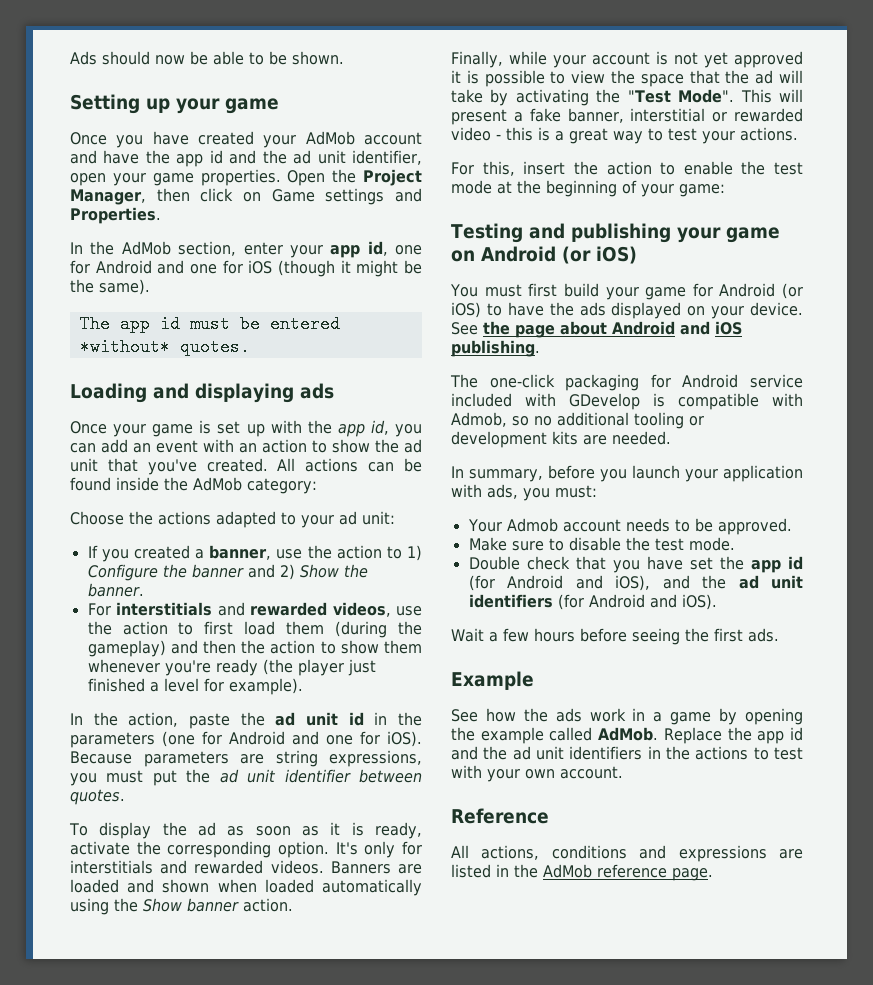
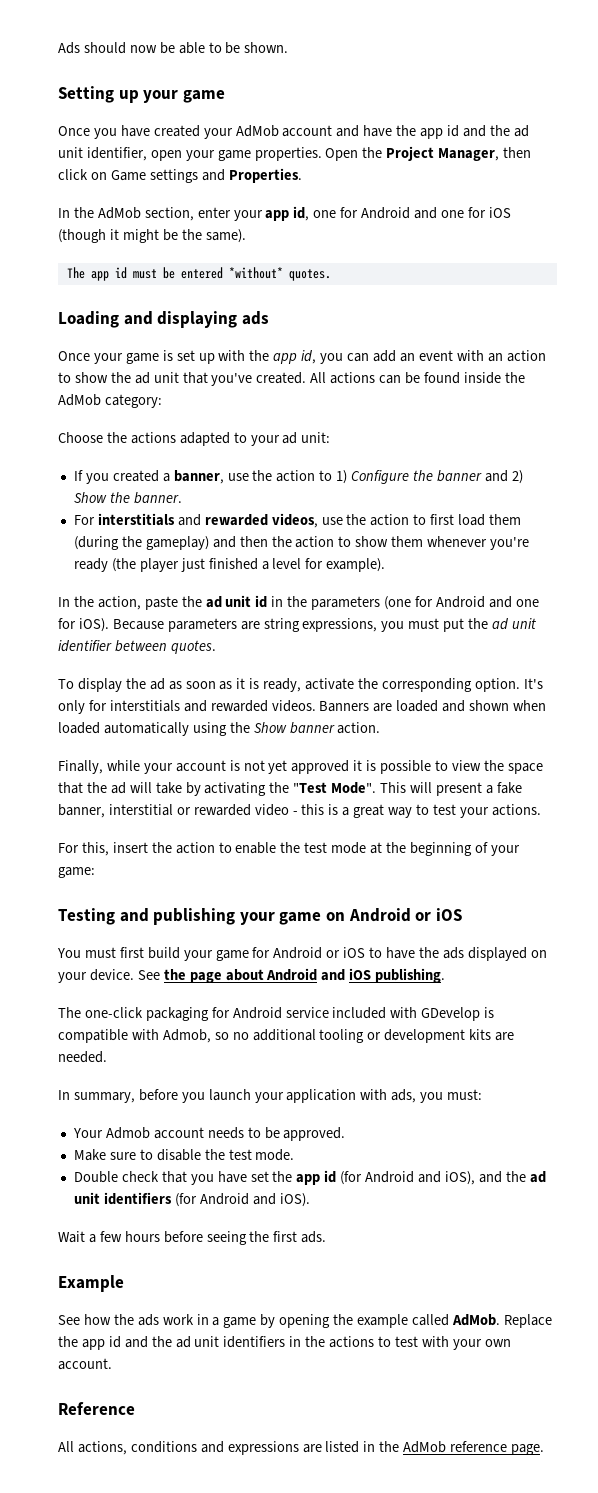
- Testing and publishing your game on Android (or iOS)
+ Testing and publishing your game on Android or iOS
- You must first build your game for Android (or iOS) to have the ads displayed on your device.
+ You must first build your game for Android or iOS to have the ads displayed on your device.

